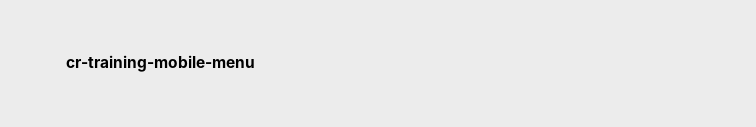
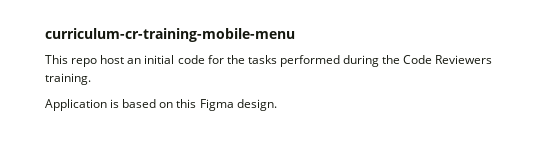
- cr-training-mobile-menu
+ curriculum-cr-training-mobile-menu
+ This repo host an initial code for the tasks performed during the Code Reviewers training.
+ Application is based on this Figma design.

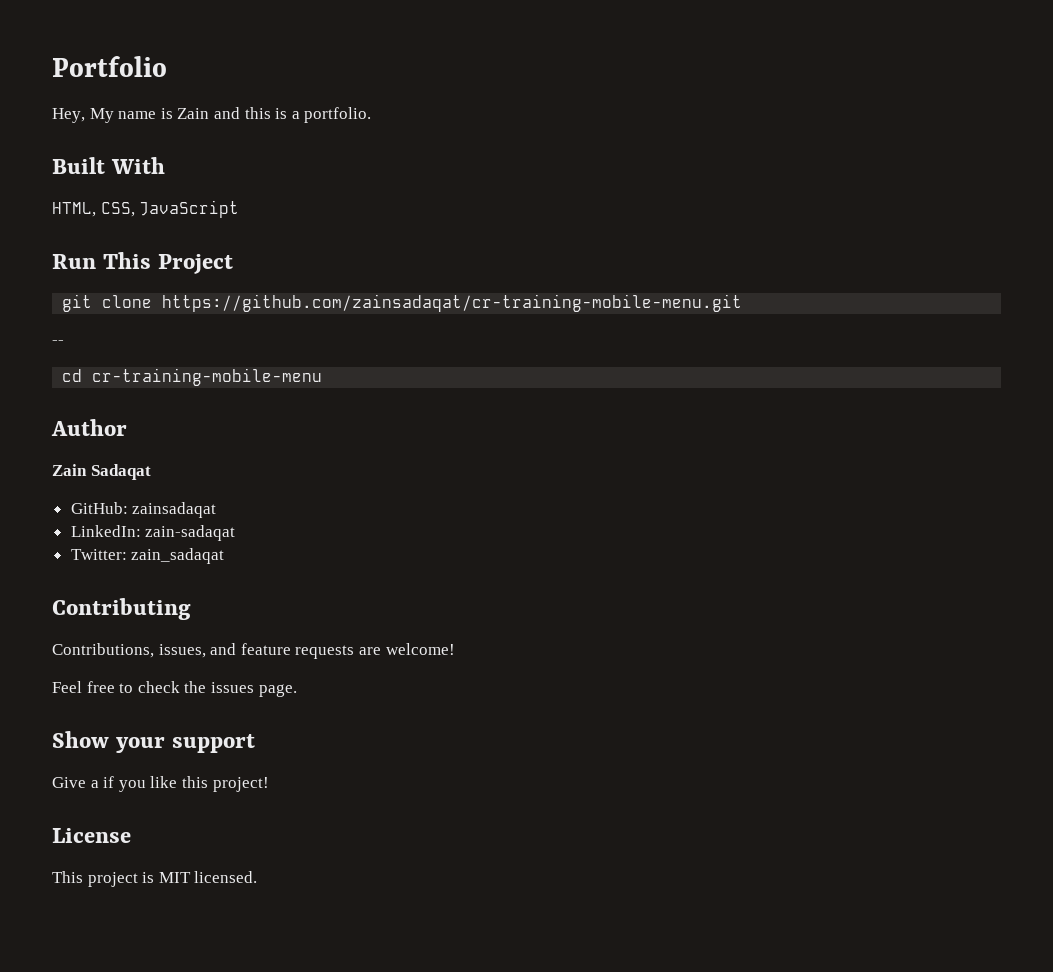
- curriculum-cr-training-mobile-menu
- This repo host an initial code for the tasks performed during the Code Reviewers training.
- Application is based on this Figma design.
+ Portfolio
+ Hey, My name is Zain and this is a portfolio.
+ Built With
+ HTML, CSS, JavaScript
+ Run This Project
+ git clone https://github.com/zainsadaqat/cr-training-mobile-menu.git
+ --
+ cd cr-training-mobile-menu
+ Author
+ Zain Sadaqat
+ GitHub: zainsadaqat
+ LinkedIn: zain-sadaqat
+ Twitter: zain_sadaqat
+ Contributing
+ Contributions, issues, and feature requests are welcome!
+ Feel free to check the issues page.
+ Show your support
+ Give a if you like this project!
+ License
+ This project is MIT licensed.

